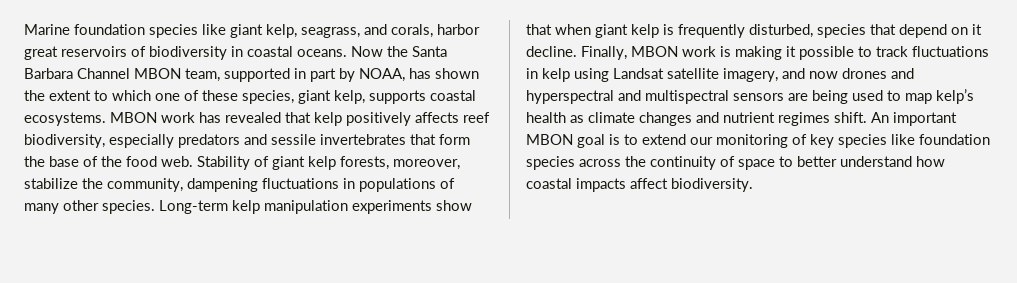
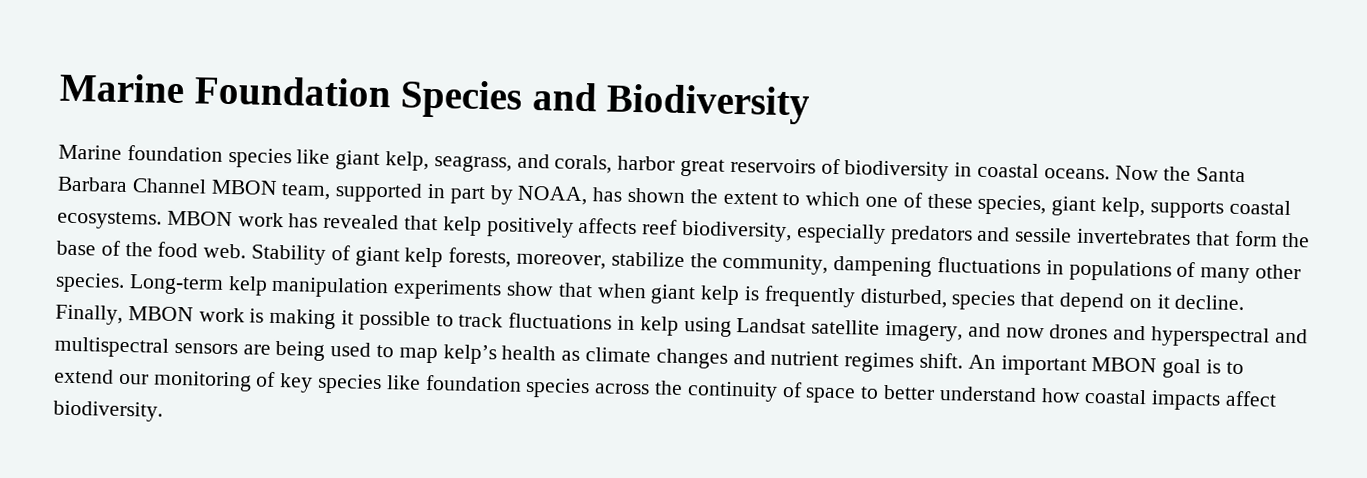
+ Marine Foundation Species and Biodiversity

